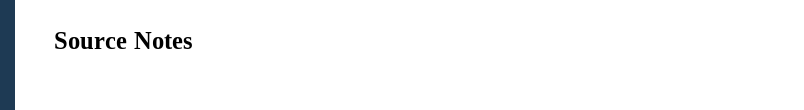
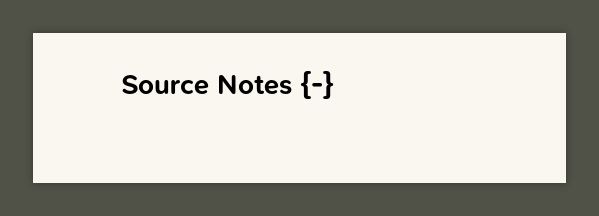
- Source Notes
+ Source Notes {-}

